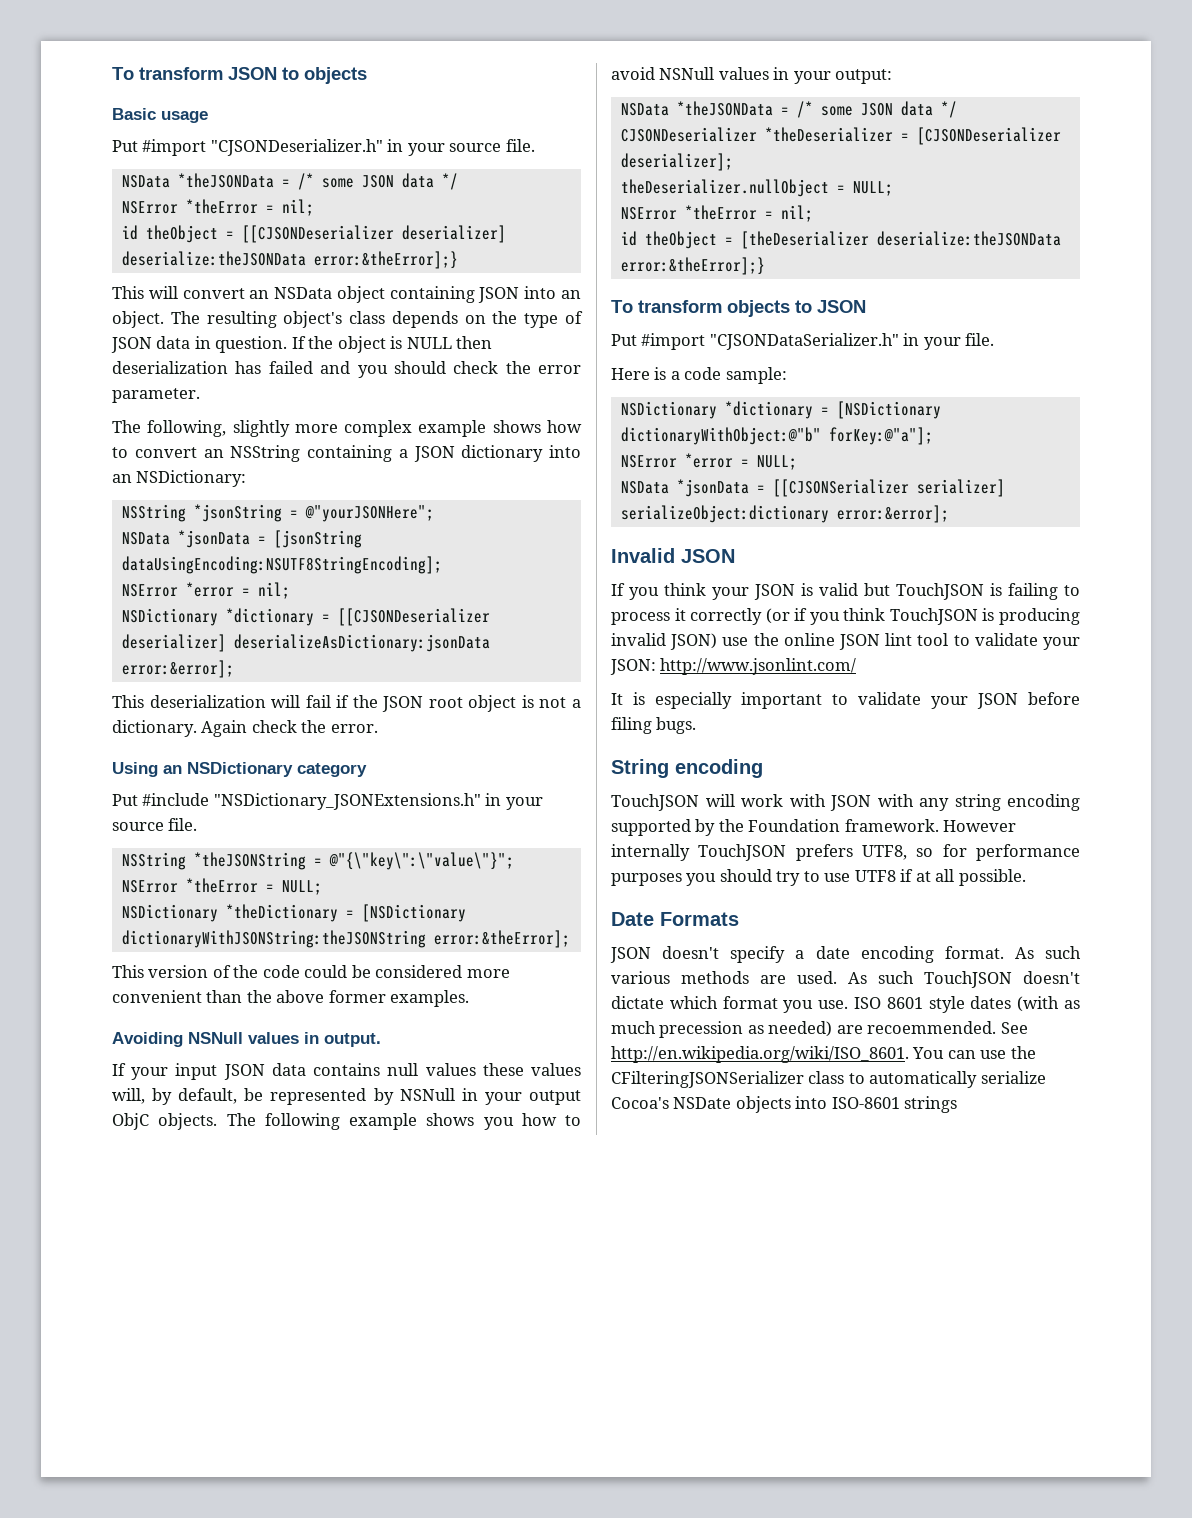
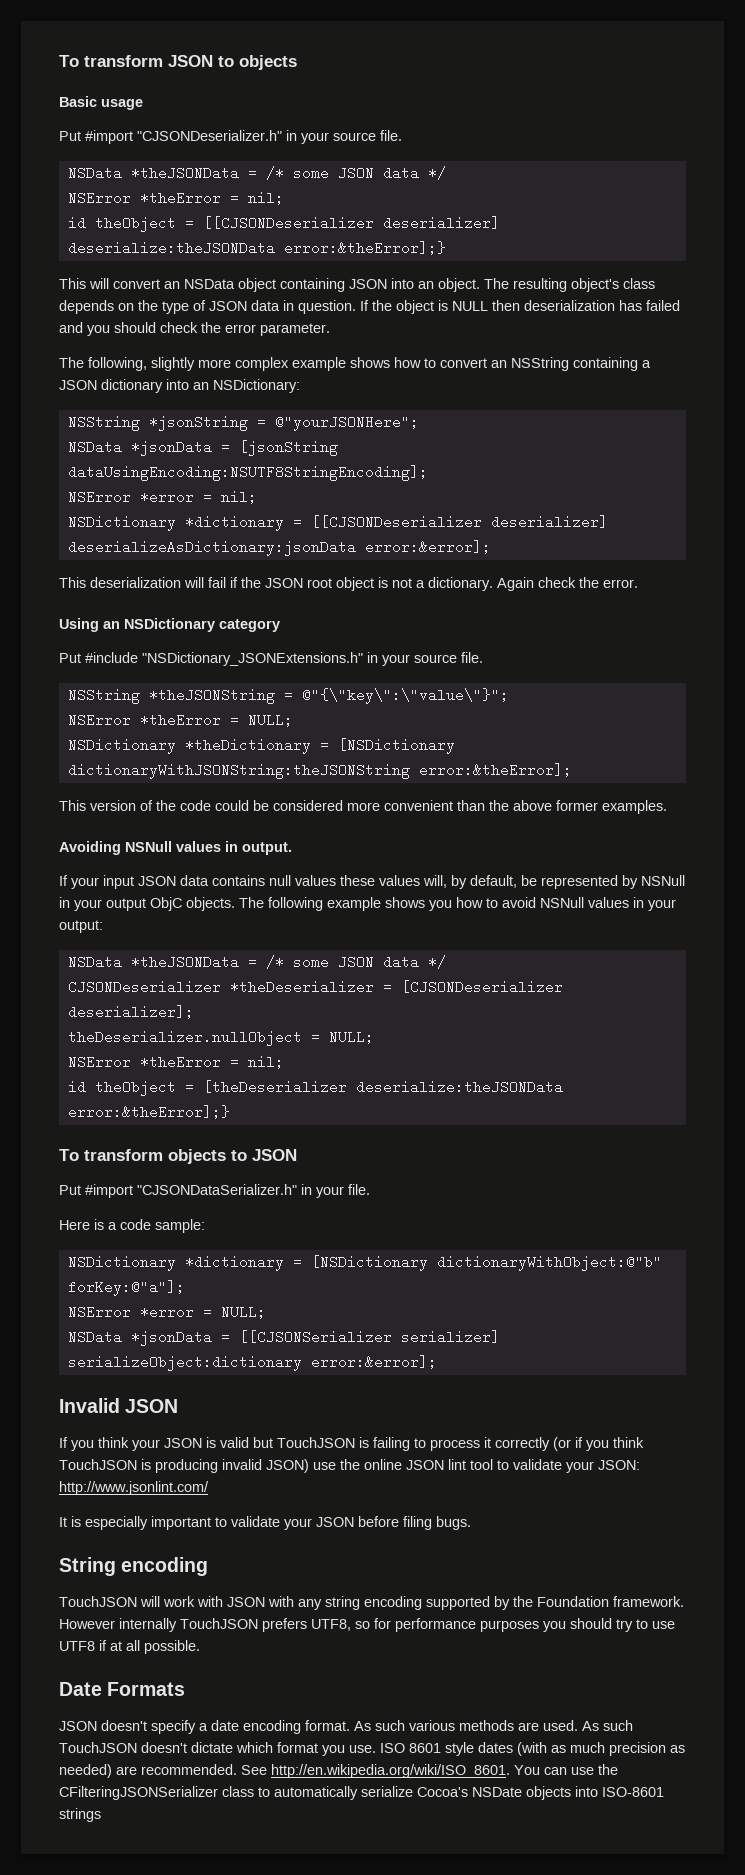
- ISO 8601 style dates (with as much precession as needed) are recoemmended.
+ ISO 8601 style dates (with as much precision as needed) are recommended.

